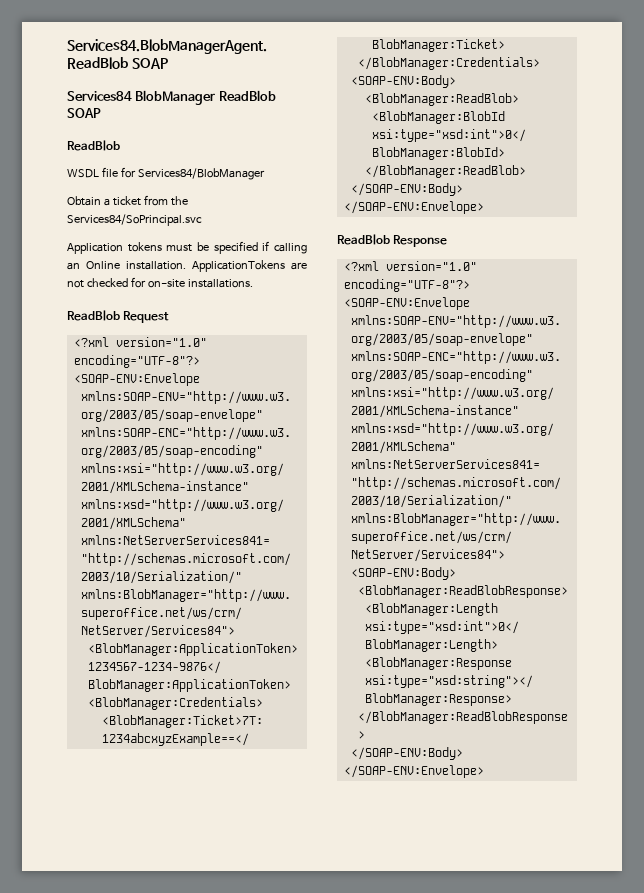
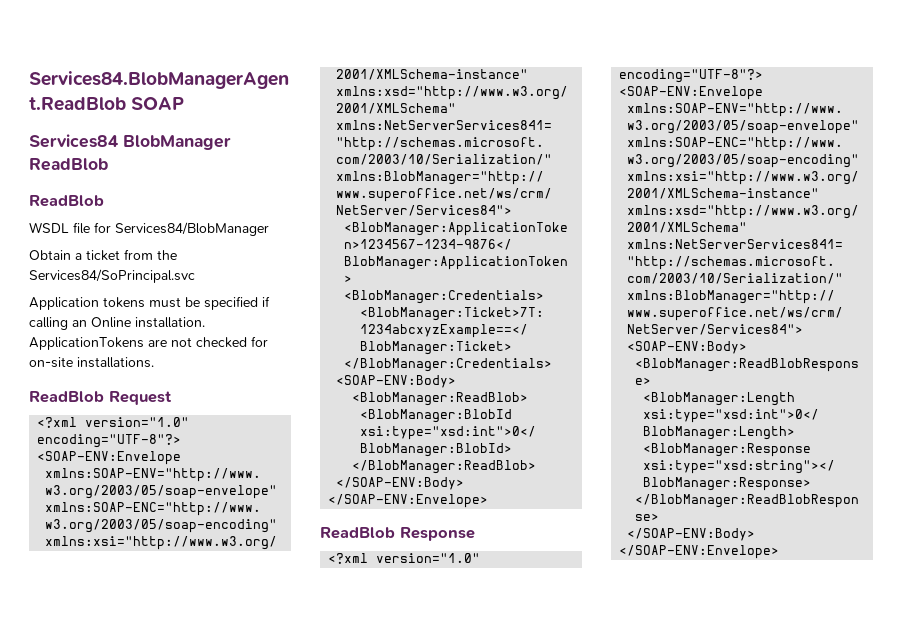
- Services84 BlobManager ReadBlob SOAP
+ Services84 BlobManager ReadBlob

